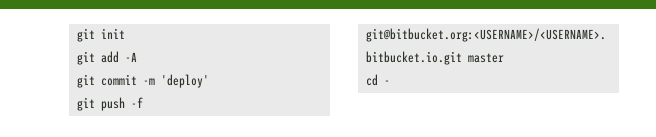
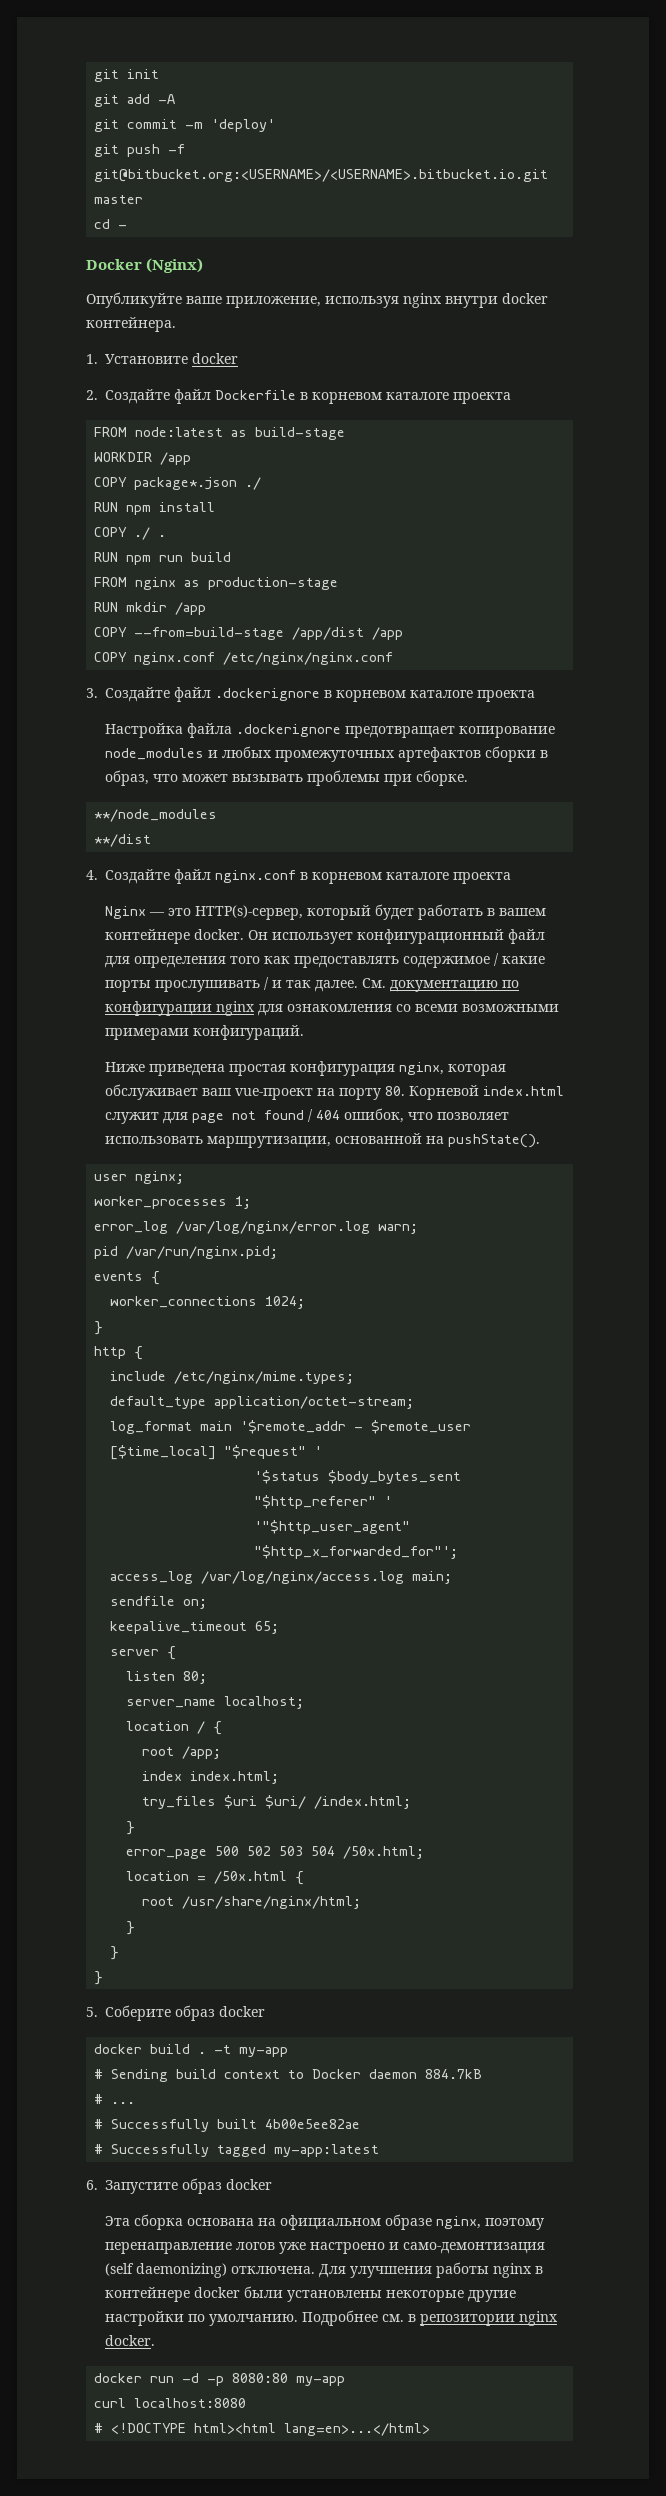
+ Docker (Nginx)
+ Опубликуйте ваше приложение, используя nginx внутри docker контейнера.
+ 1. Установите docker
+ 2. Создайте файл Dockerfile в корневом каталоге проекта
+ FROM node:latest as build-stage
+ WORKDIR /app
+ COPY package*.json ./
+ RUN npm install
+ COPY ./ .
+ RUN npm run build
+ FROM nginx as production-stage
+ RUN mkdir /app
+ COPY --from=build-stage /app/dist /app
+ COPY nginx.conf /etc/nginx/nginx.conf
+ 3. Создайте файл .dockerignore в корневом каталоге проекта
+ Настройка файла .dockerignore предотвращает копирование node_modules и любых промежуточных артефактов сборки в образ, что может вызывать проблемы при сборке.
+ **/node_modules
+ **/dist
+ 4. Создайте файл nginx.conf в корневом каталоге проекта
+ Nginx — это HTTP(s)-сервер, который будет работать в вашем контейнере docker. Он использует конфигурационный файл для определения того как предоставлять содержимое / какие порты прослушивать / и так далее. См. документацию по конфигурации nginx для ознакомления со всеми возможными примерами конфигураций.
+ Ниже приведена простая конфигурация nginx, которая обслуживает ваш vue-проект на порту 80. Корневой index.html служит для page not found / 404 ошибок, что позволяет использовать маршрутизации, основанной на pushState().
+ user nginx;
+ worker_processes 1;
+ error_log /var/log/nginx/error.log warn;
+ pid /var/run/nginx.pid;
+ events {
+ worker_connections 1024;
+ }
+ http {
+ include /etc/nginx/mime.types;
+ default_type application/octet-stream;
+ log_format main '$remote_addr - $remote_user [$time_local] "$request" '
+ '$status $body_bytes_sent "$http_referer" '
+ '"$http_user_agent" "$http_x_forwarded_for"';
+ access_log /var/log/nginx/access.log main;
+ sendfile on;
+ keepalive_timeout 65;
+ server {
+ listen 80;
+ server_name localhost;
+ location / {
+ root /app;
+ index index.html;
+ try_files $uri $uri/ /index.html;
+ }
+ error_page 500 502 503 504 /50x.html;
+ location = /50x.html {
+ root /usr/share/nginx/html;
+ }
+ }
+ }
+ 5. Соберите образ docker
+ docker build . -t my-app
+ # Sending build context to Docker daemon 884.7kB
+ # ...
+ # Successfully built 4b00e5ee82ae
+ # Successfully tagged my-app:latest
+ 6. Запустите образ docker
+ Эта сборка основана на официальном образе nginx, поэтому перенаправление логов уже настроено и само-демонтизация (self daemonizing) отключена. Для улучшения работы nginx в контейнере docker были установлены некоторые другие настройки по умолчанию. Подробнее см. в репозитории nginx docker.
+ docker run -d -p 8080:80 my-app
+ curl localhost:8080
+ # <!DOCTYPE html><html lang=en>...</html>

